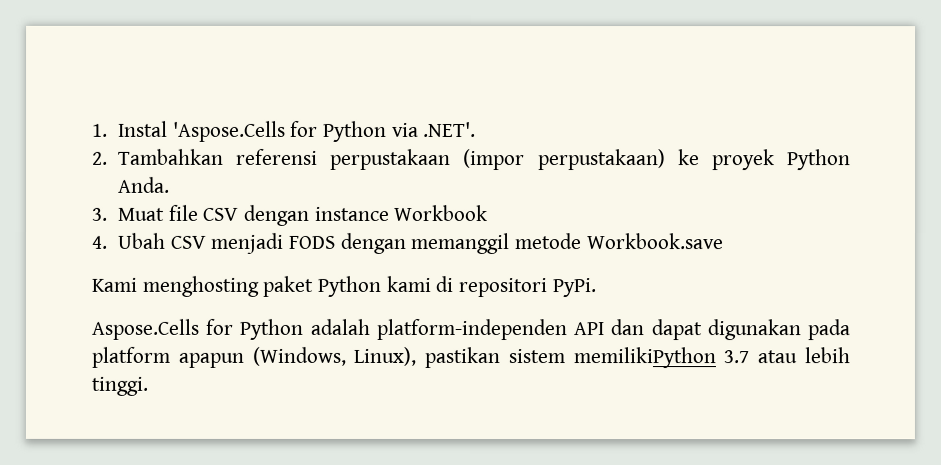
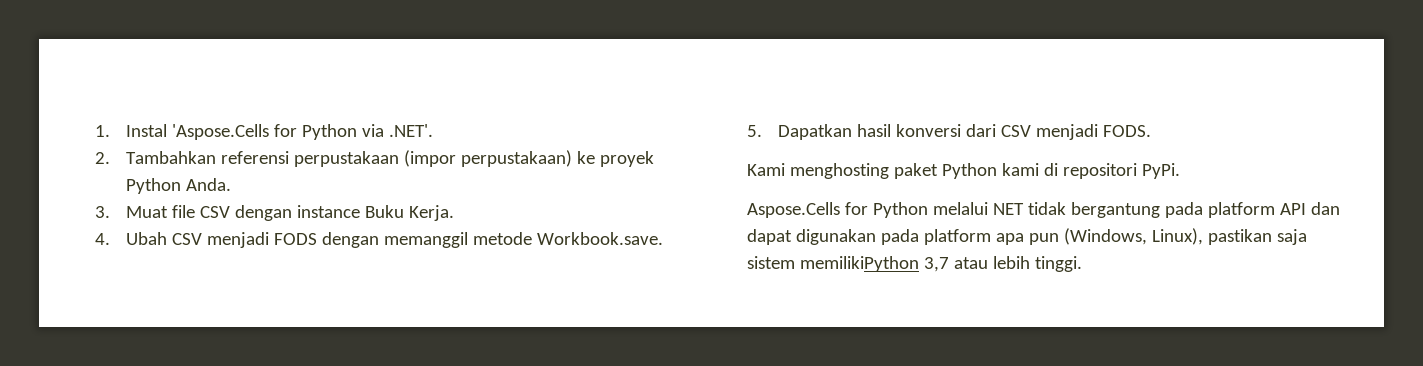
- 3. Muat file CSV dengan instance Workbook
+ 3. Muat file CSV dengan instance Buku Kerja.
- 4. Ubah CSV menjadi FODS dengan memanggil metode Workbook.save
+ 4. Ubah CSV menjadi FODS dengan memanggil metode Workbook.save.
+ 5. Dapatkan hasil konversi dari CSV menjadi FODS.
- Aspose.Cells for Python adalah platform-independen API dan dapat digunakan pada platform apapun (Windows, Linux), pastikan sistem memilikiPython 3.7 atau lebih tinggi.
+ Aspose.Cells for Python melalui NET tidak bergantung pada platform API dan dapat digunakan pada platform apa pun (Windows, Linux), pastikan saja sistem memilikiPython 3,7 atau lebih tinggi.

